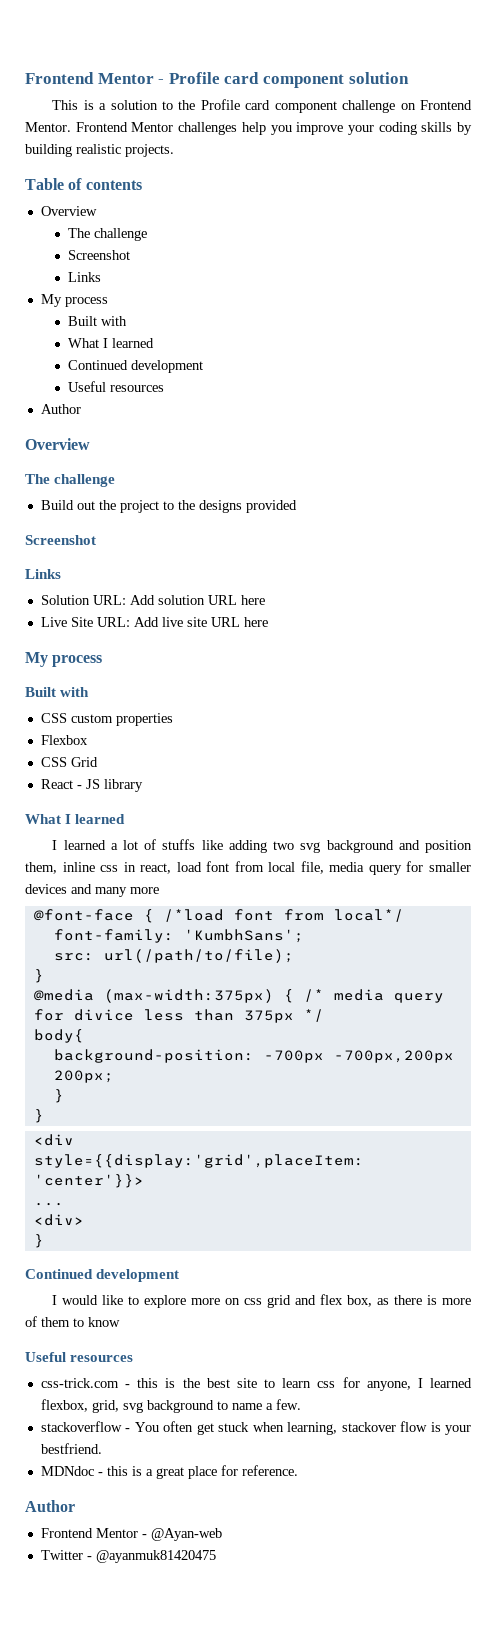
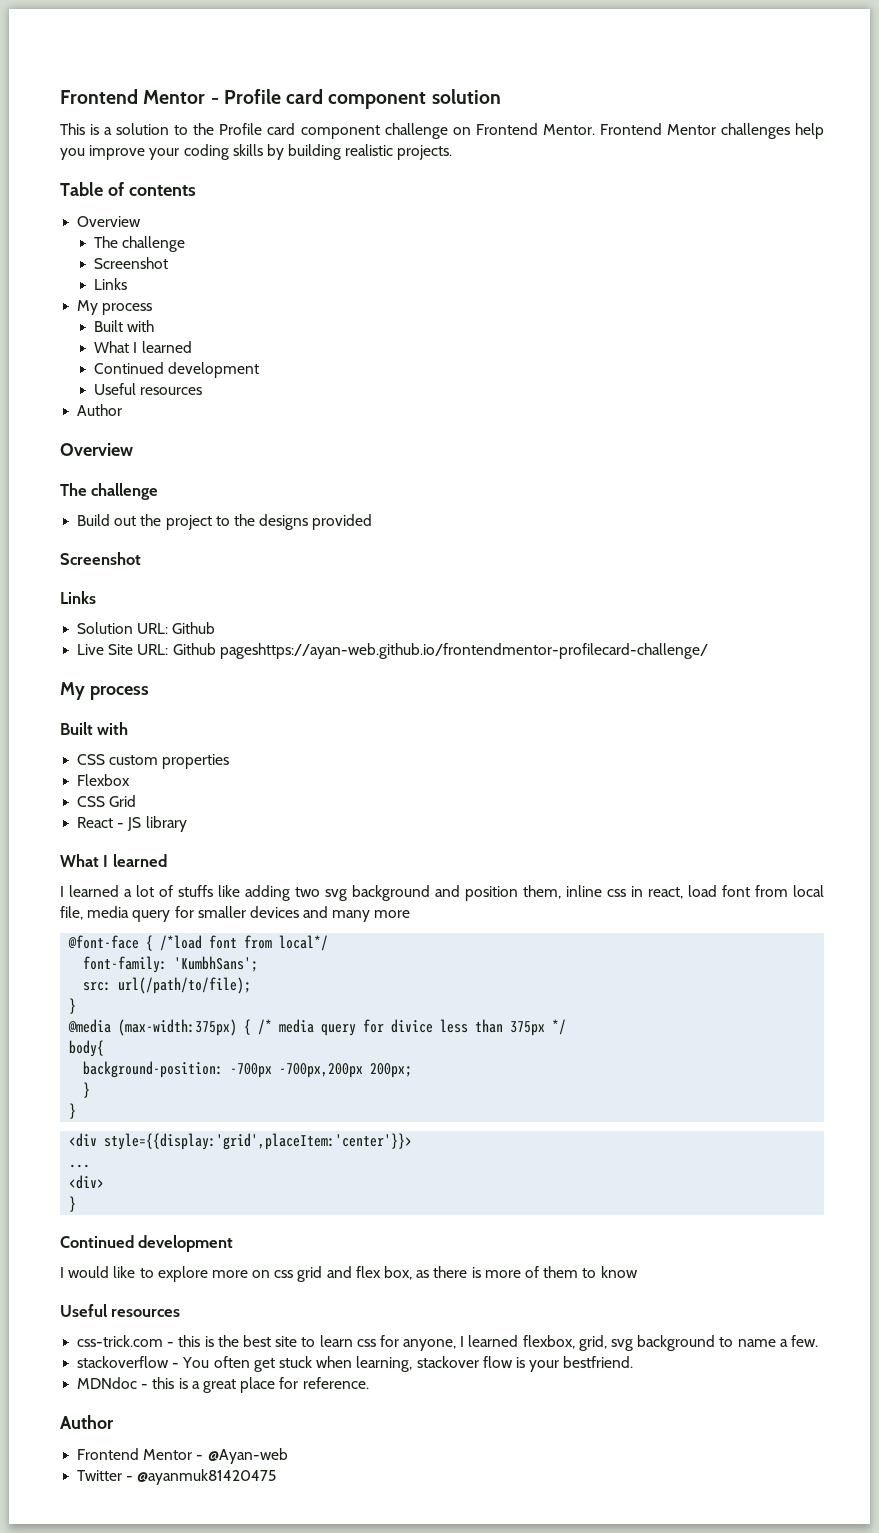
- Solution URL: Add solution URL here
+ Solution URL: Github
- Live Site URL: Add live site URL here
+ Live Site URL: Github pageshttps://ayan-web.github.io/frontendmentor-profilecard-challenge/

